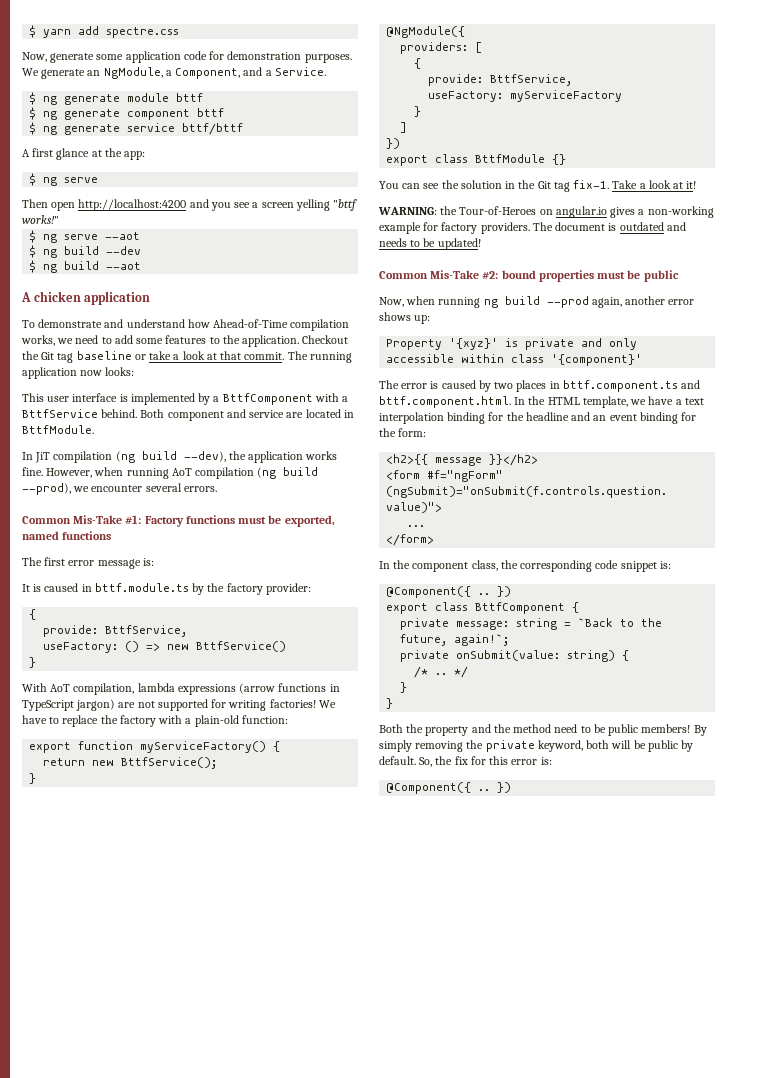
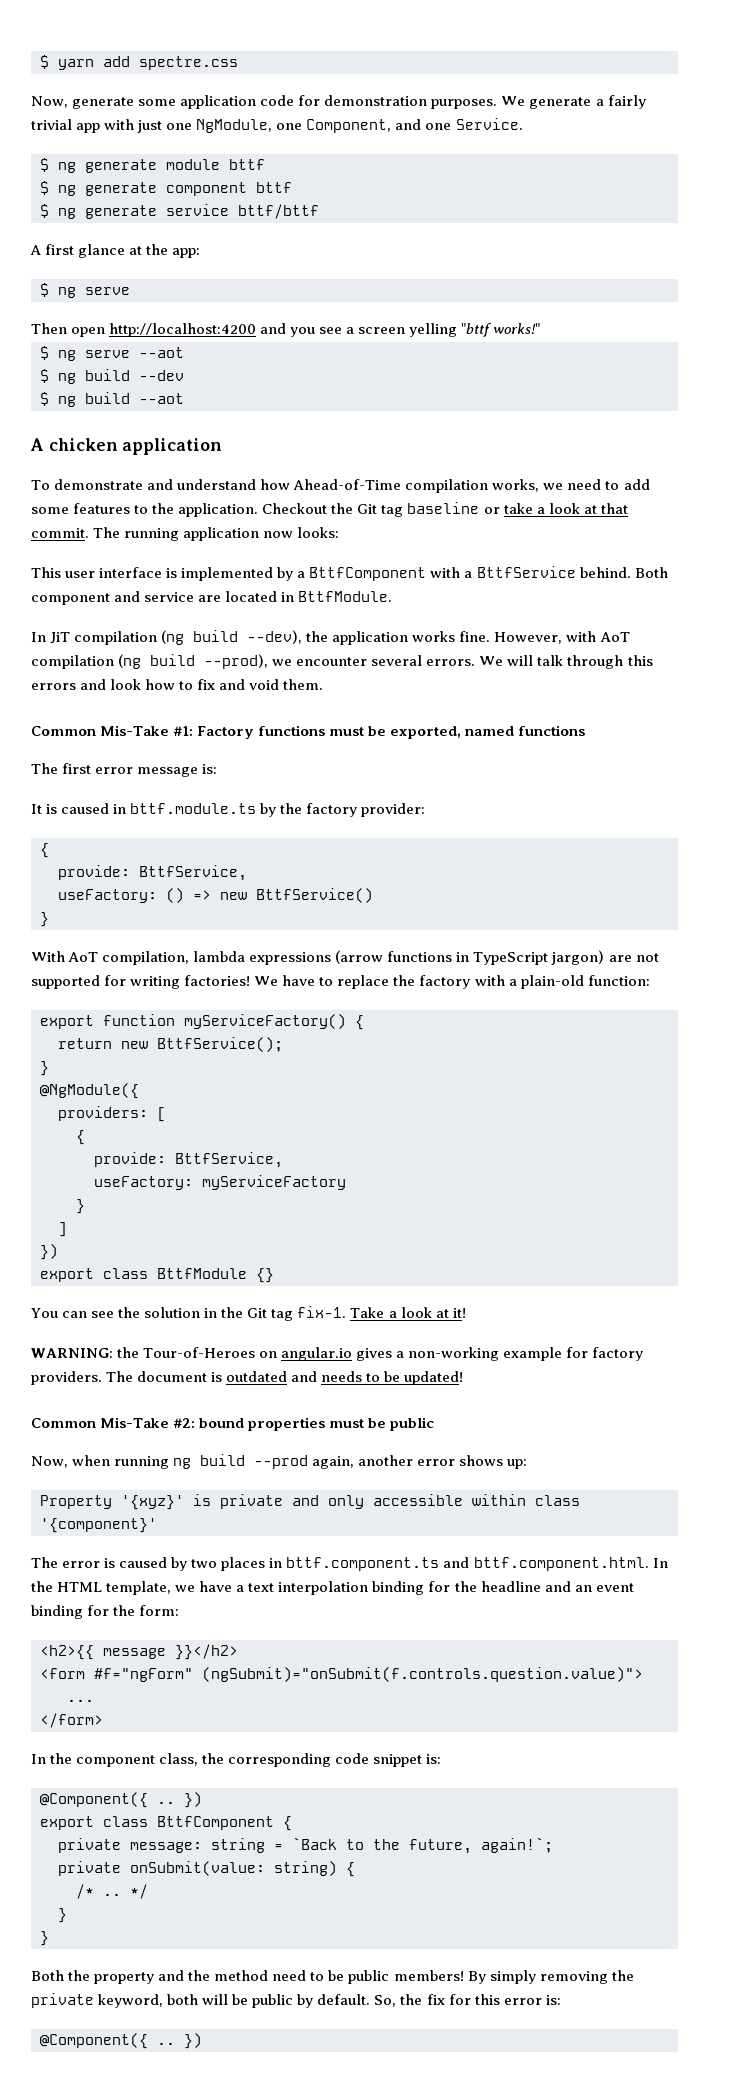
- We generate an NgModule, a Component, and a Service.
+ We generate a fairly trivial app with just one NgModule, one Component, and one Service.
- However, when running AoT compilation (ng build --prod), we encounter several errors.
+ However, with AoT compilation (ng build --prod), we encounter several errors. We will talk through this errors and look how to fix and void them.

